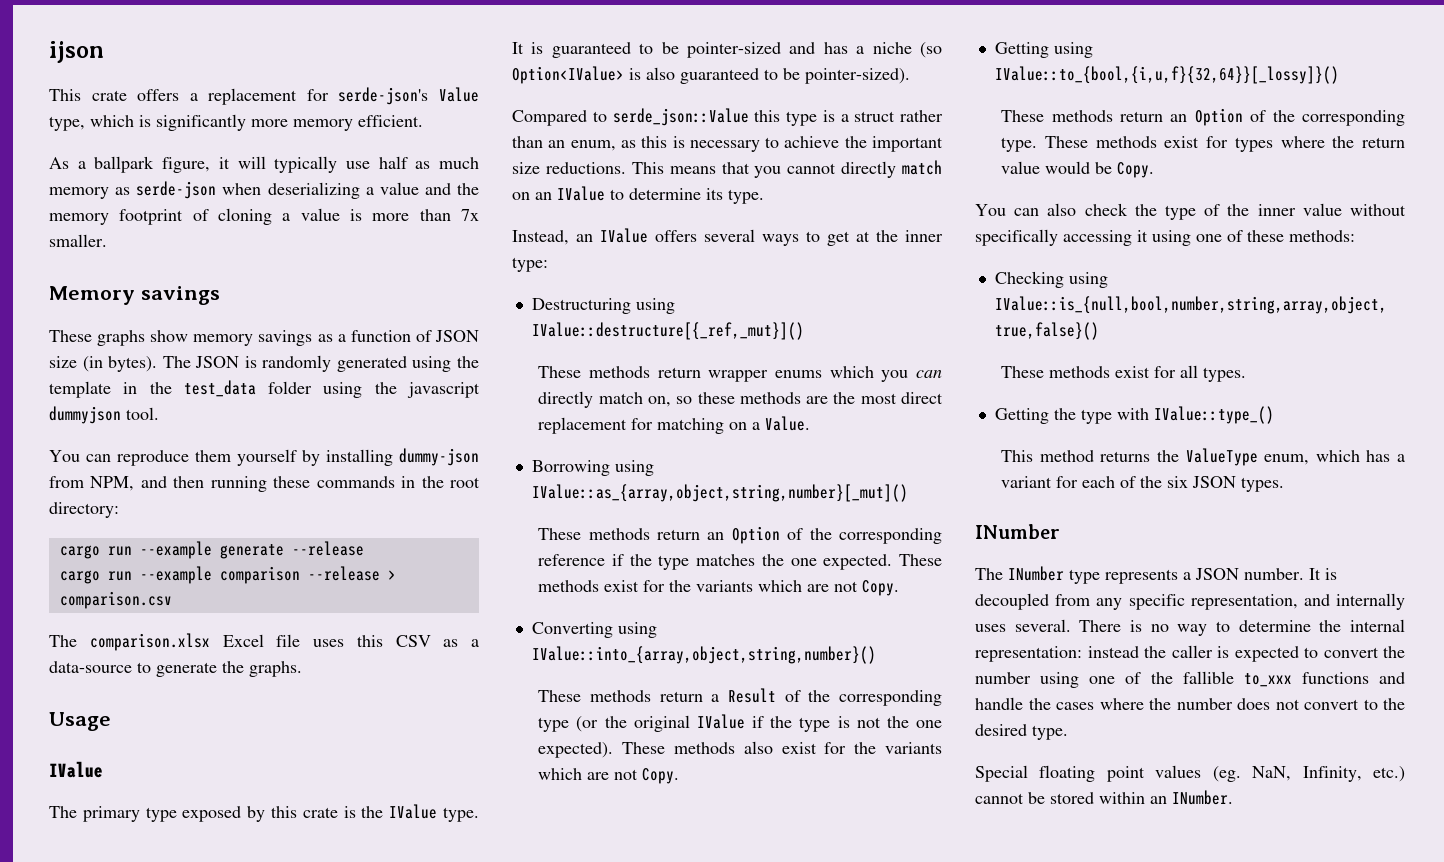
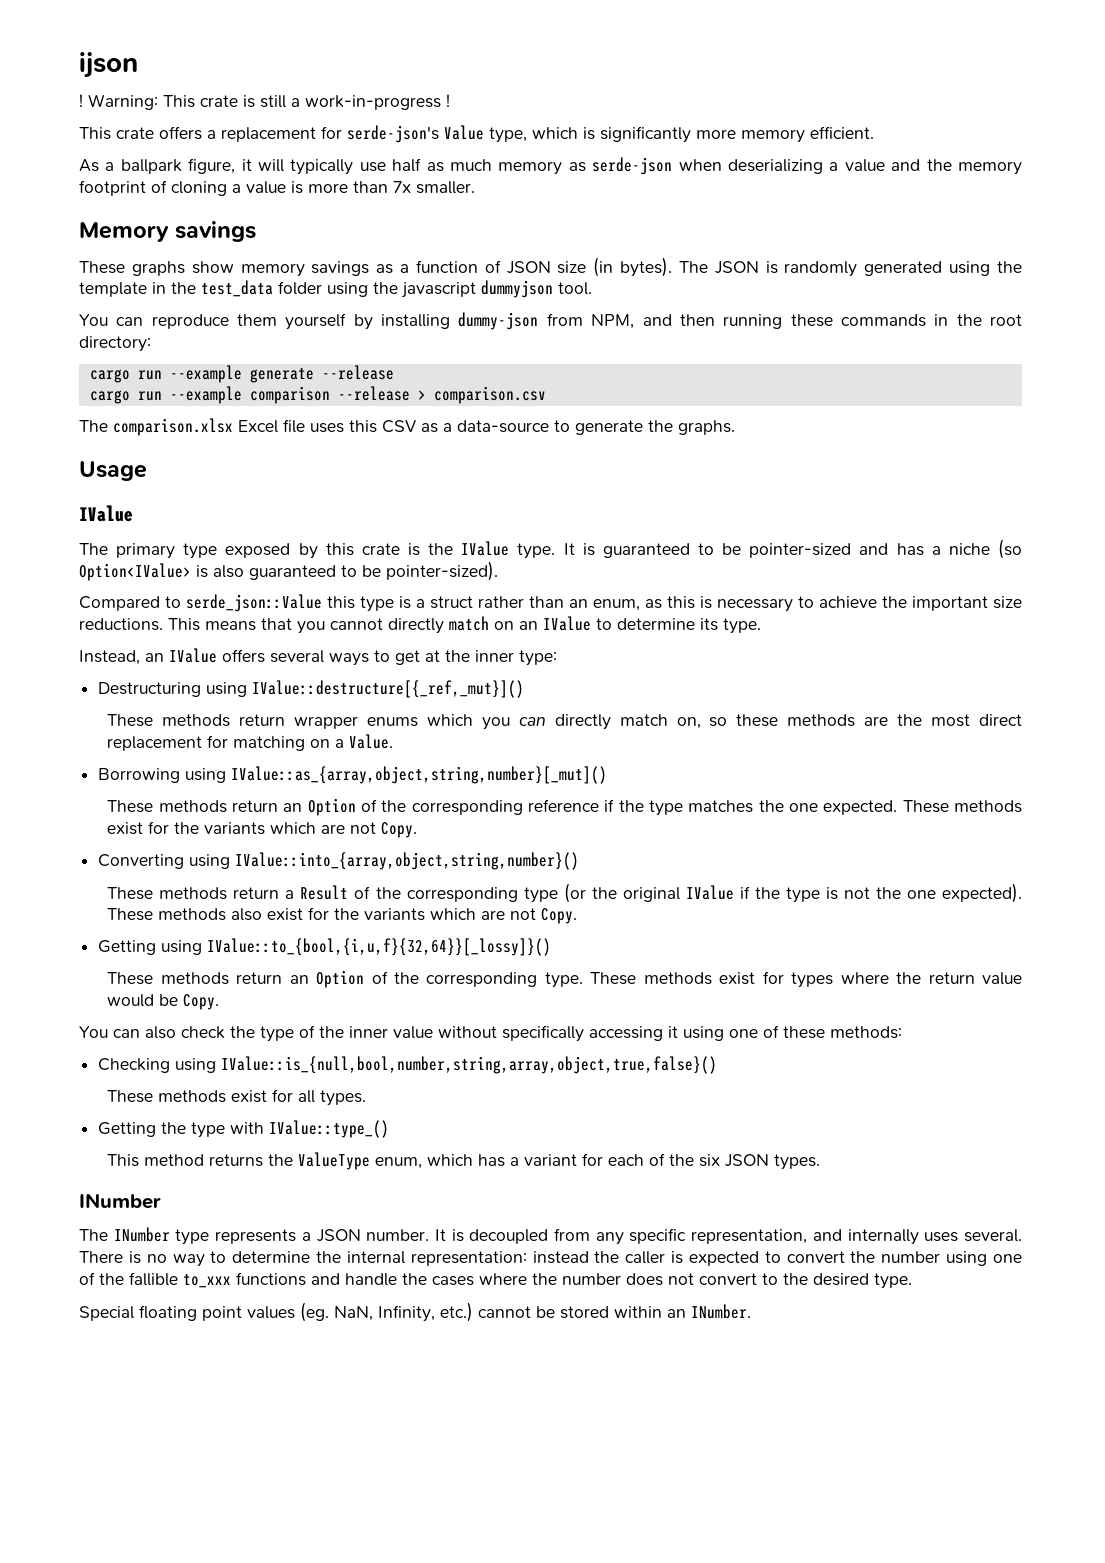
+ ! Warning: This crate is still a work-in-progress !

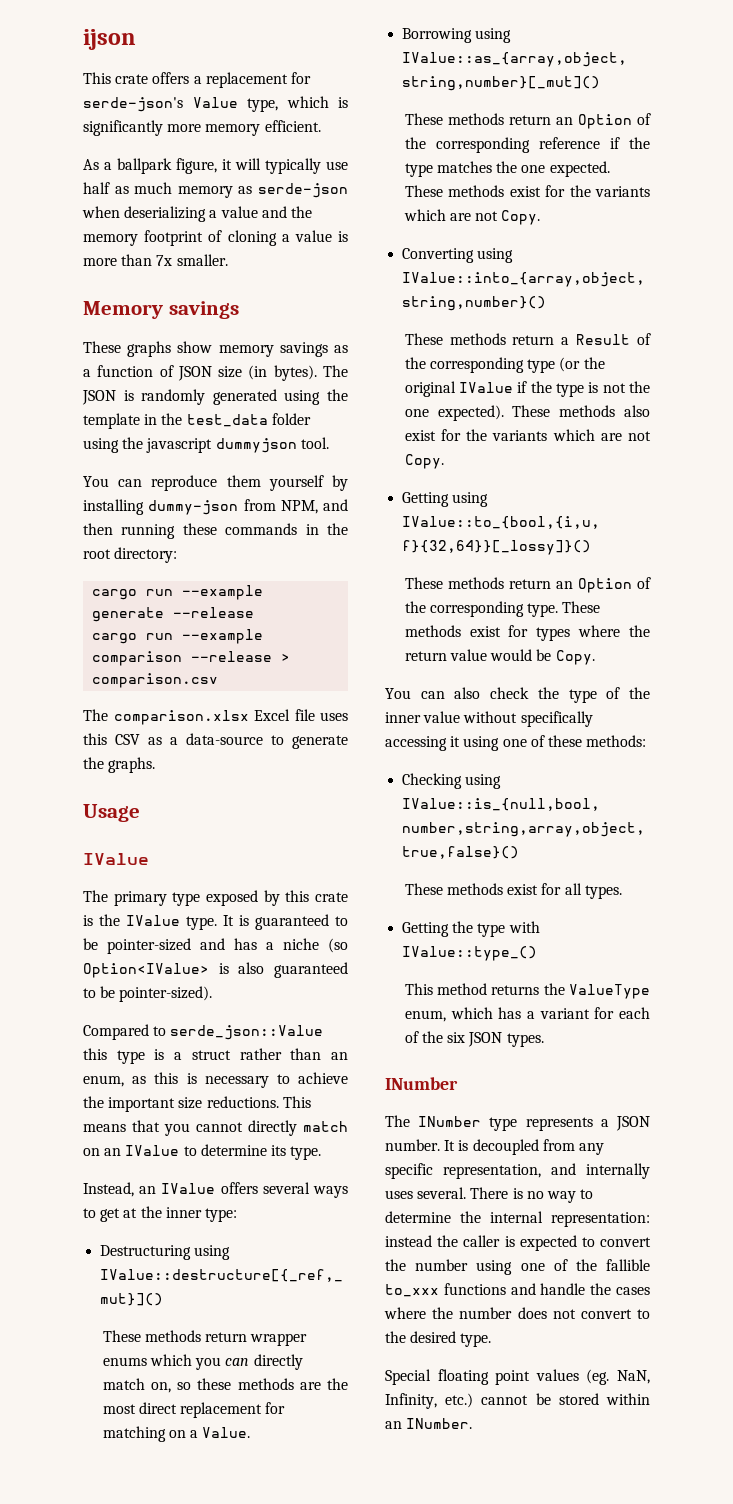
- ! Warning: This crate is still a work-in-progress !

